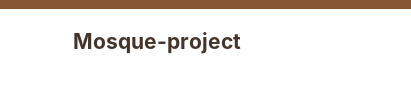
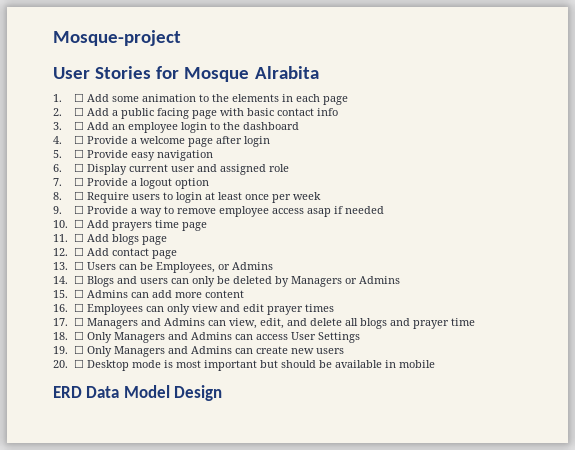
+ User Stories for Mosque Alrabita
+ 1. ☐ Add some animation to the elements in each page
+ 2. ☐ Add a public facing page with basic contact info
+ 3. ☐ Add an employee login to the dashboard
+ 4. ☐ Provide a welcome page after login
+ 5. ☐ Provide easy navigation
+ 6. ☐ Display current user and assigned role
+ 7. ☐ Provide a logout option
+ 8. ☐ Require users to login at least once per week
+ 9. ☐ Provide a way to remove employee access asap if needed
+ 10. ☐ Add prayers time page
+ 11. ☐ Add blogs page
+ 12. ☐ Add contact page
+ 13. ☐ Users can be Employees, or Admins
+ 14. ☐ Blogs and users can only be deleted by Managers or Admins
+ 15. ☐ Admins can add more content
+ 16. ☐ Employees can only view and edit prayer times
+ 17. ☐ Managers and Admins can view, edit, and delete all blogs and prayer time
+ 18. ☐ Only Managers and Admins can access User Settings
+ 19. ☐ Only Managers and Admins can create new users
+ 20. ☐ Desktop mode is most important but should be available in mobile
+ ERD Data Model Design

